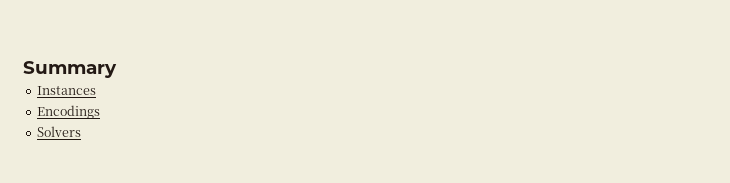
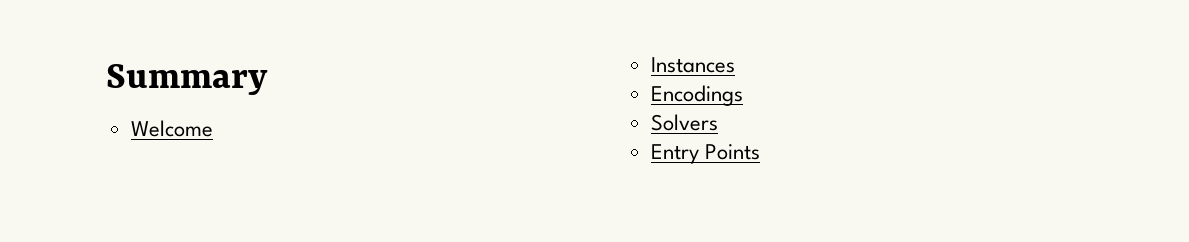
+ Welcome
+ Entry Points

